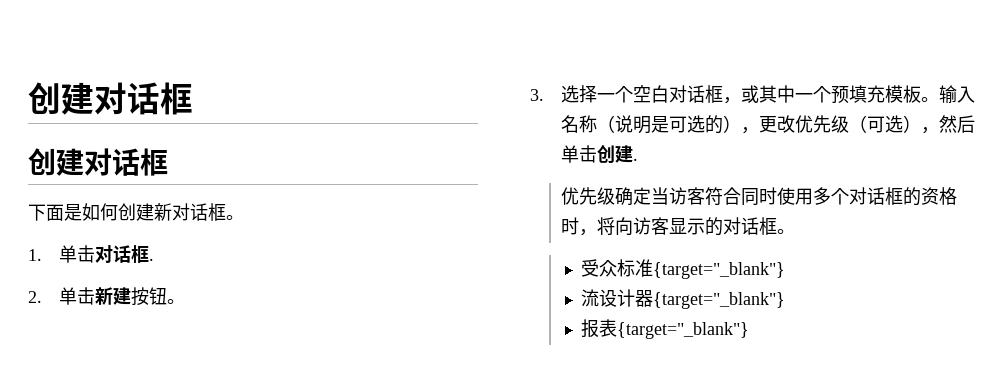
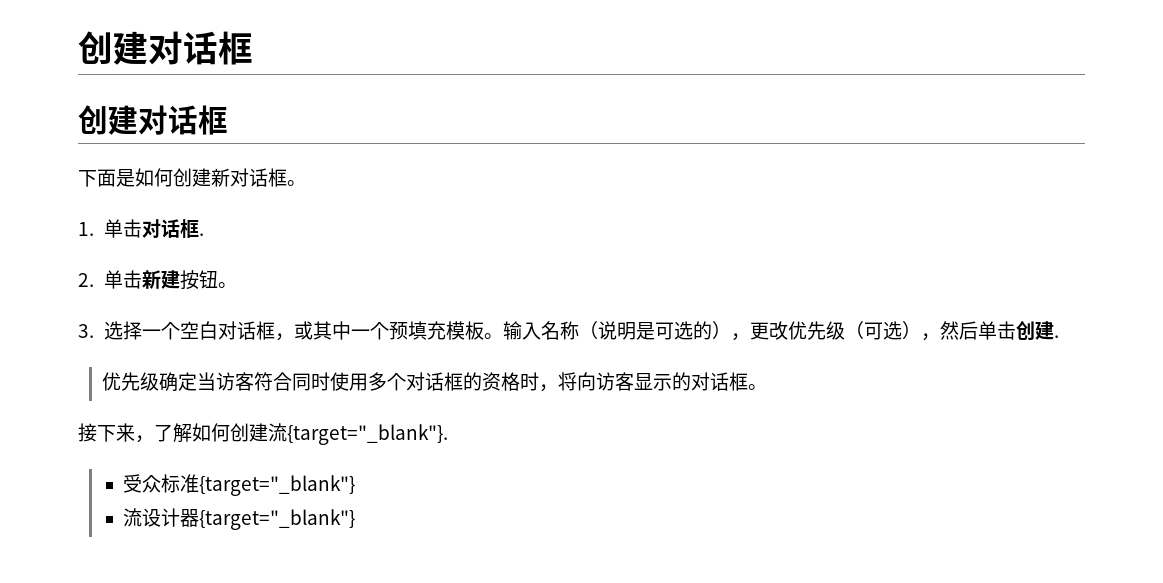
+ 接下来，了解如何创建流{target="_blank"}.
- 报表{target="_blank"}

